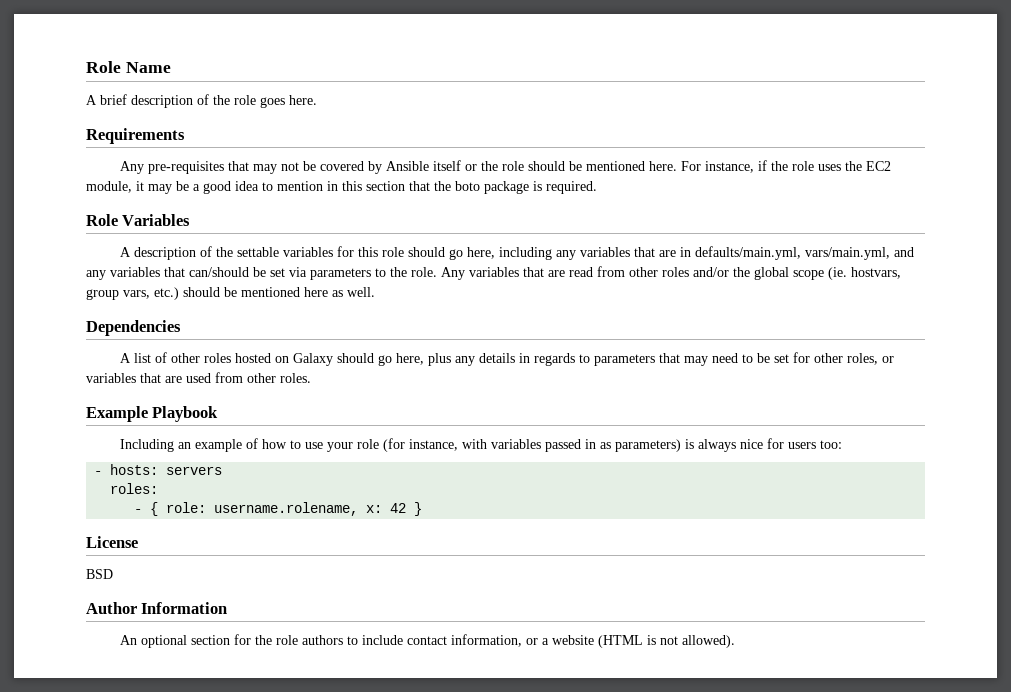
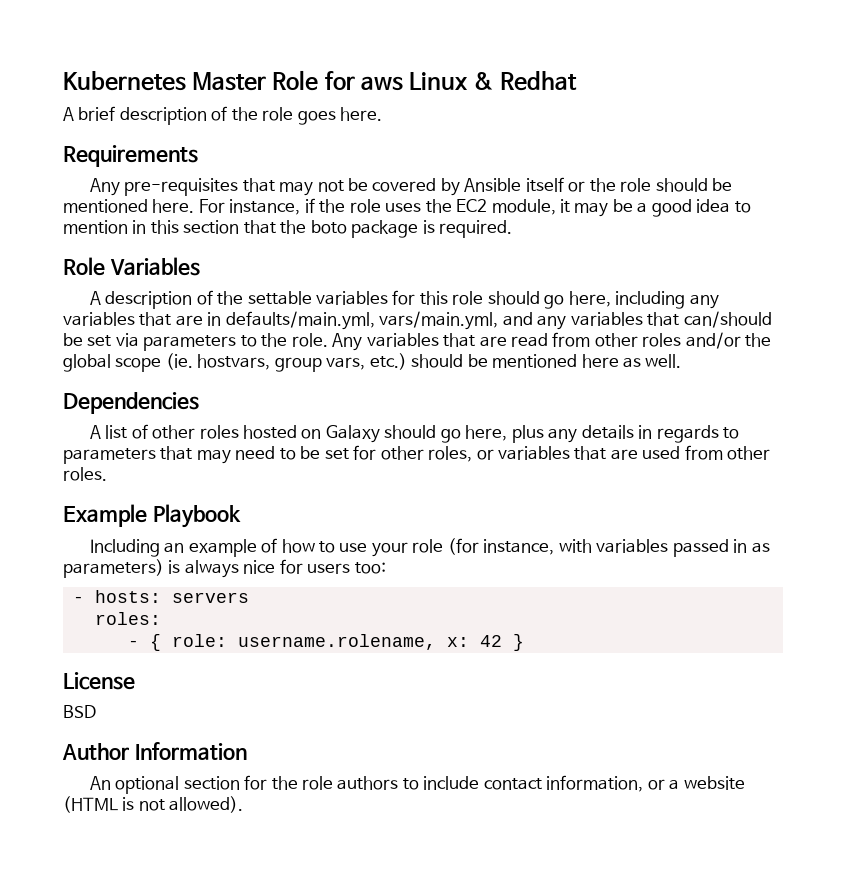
- Role Name
+ Kubernetes Master Role for aws Linux & Redhat

